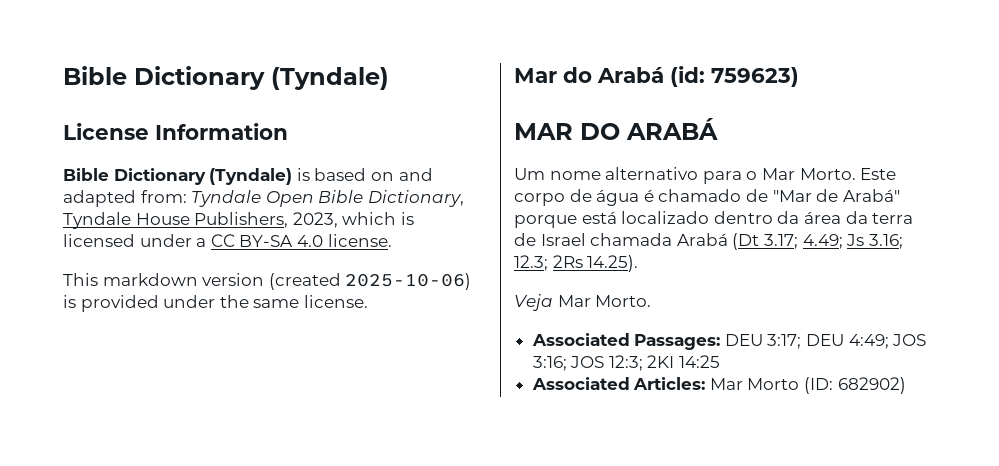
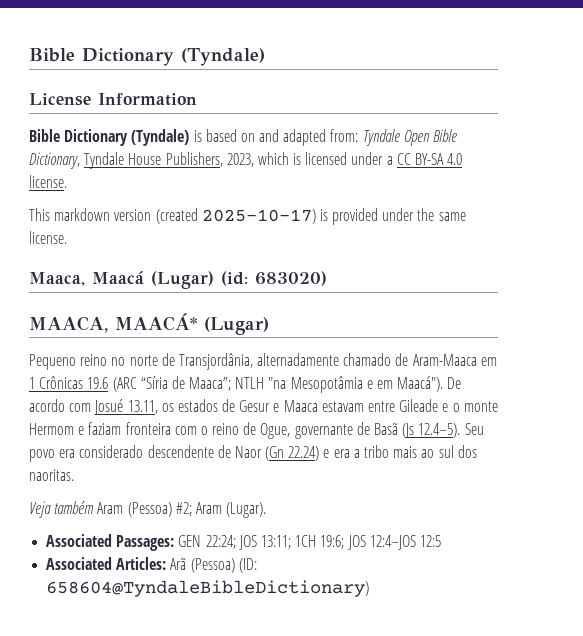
- This markdown version (created 2025-10-06) is provided under the same license.
+ This markdown version (created 2025-10-17) is provided under the same license.
- Mar do Arabá (id: 759623)
- MAR DO ARABÁ
- Um nome alternativo para o Mar Morto. Este corpo de água é chamado de "Mar de Arabá" porque está localizado dentro da área da terra de Israel chamada Arabá (Dt 3.17; 4.49; Js 3.16; 12.3; 2Rs 14.25).
- Veja Mar Morto.
- Associated Passages: DEU 3:17; DEU 4:49; JOS 3:16; JOS 12:3; 2KI 14:25
- Associated Articles: Mar Morto (ID: 682902)
+ Maaca, Maacá (Lugar) (id: 683020)
+ MAACA, MAACÁ* (Lugar)
+ Pequeno reino no norte de Transjordânia, alternadamente chamado de Aram-Maaca em 1 Crônicas 19.6 (ARC “Síria de Maaca”; NTLH "na Mesopotâmia e em Maacá"). De acordo com Josué 13.11, os estados de Gesur e Maaca estavam entre Gileade e o monte Hermom e faziam fronteira com o reino de Ogue, governante de Basã (Js 12.4–5). Seu povo era considerado descendente de Naor (Gn 22.24) e era a tribo mais ao sul dos naoritas.
+ Veja também Aram (Pessoa) #2; Aram (Lugar).
+ Associated Passages: GEN 22:24; JOS 13:11; 1CH 19:6; JOS 12:4–JOS 12:5
+ Associated Articles: Arã (Pessoa) (ID: 658604@TyndaleBibleDictionary)

